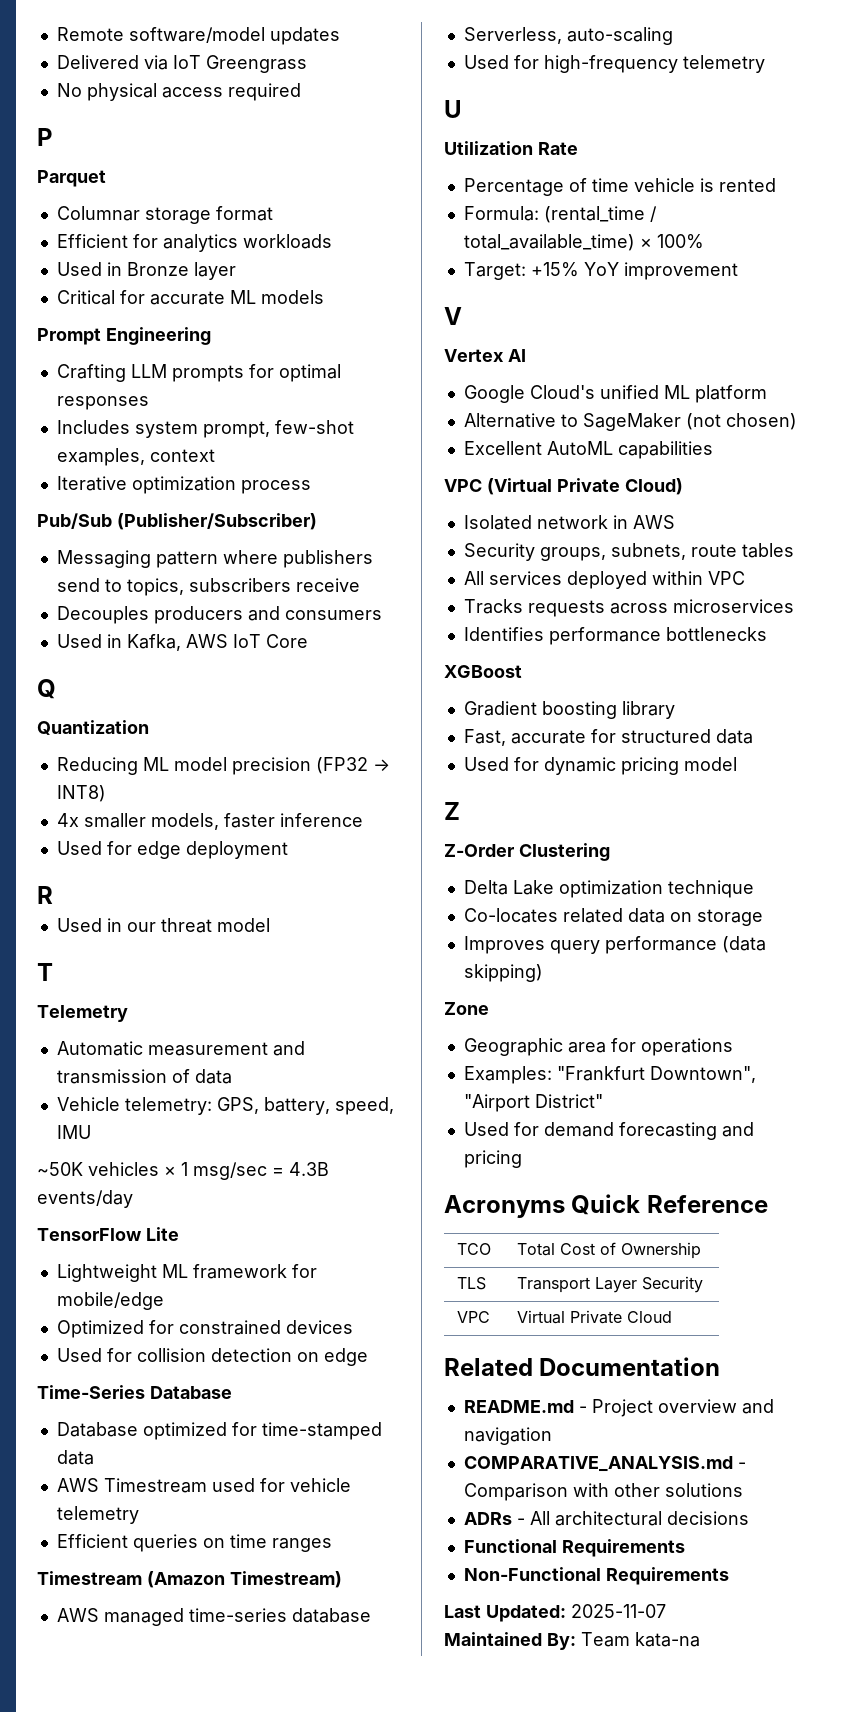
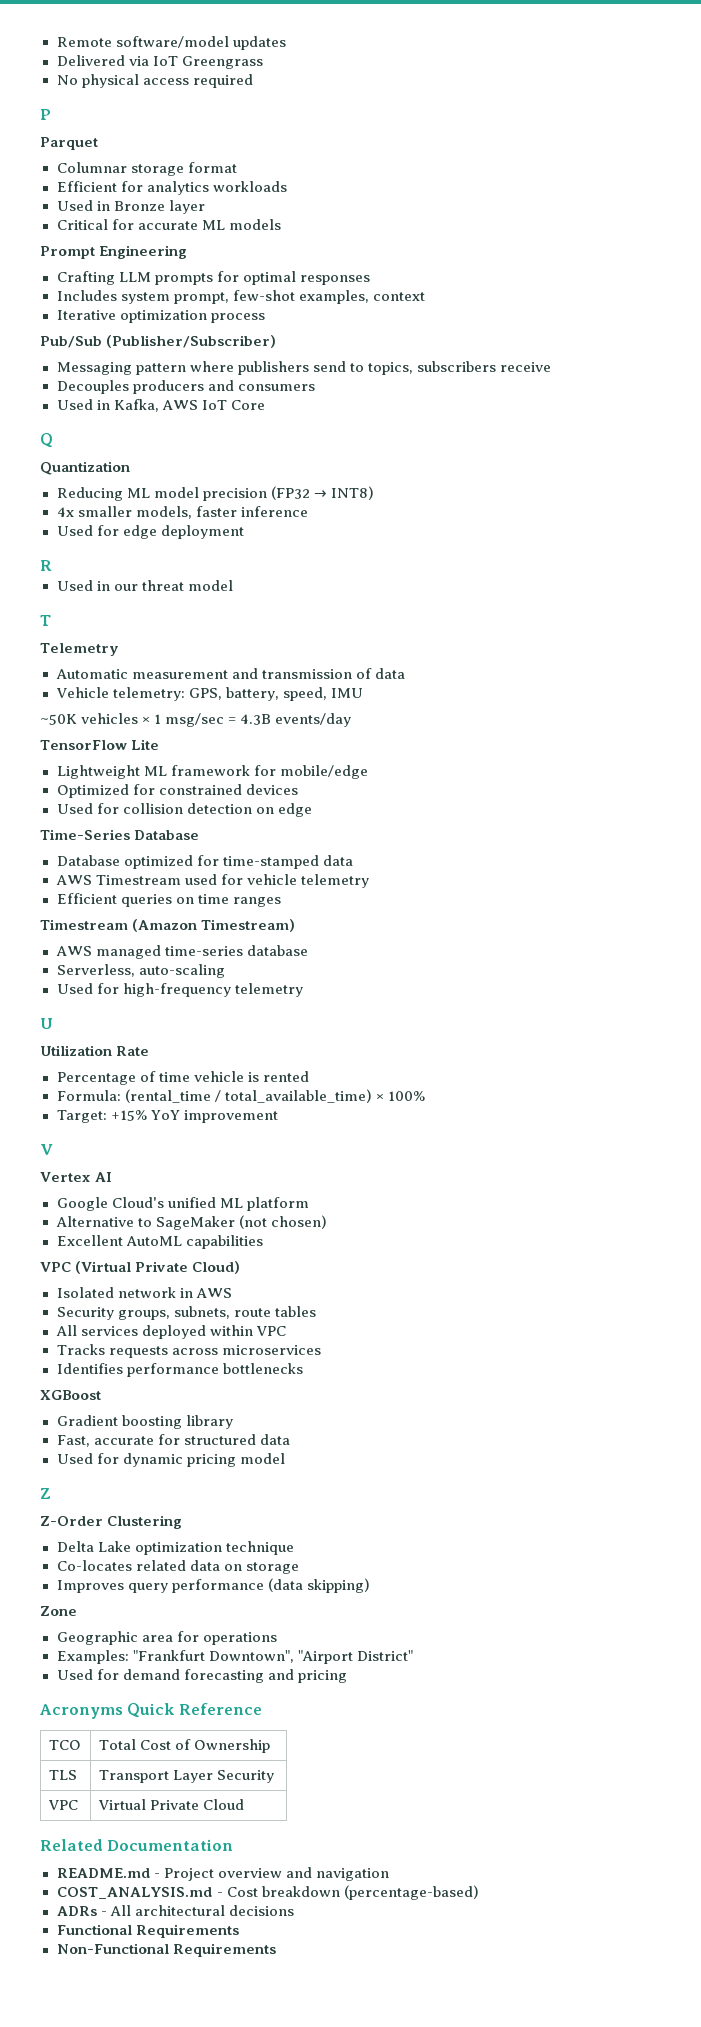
- COMPARATIVE_ANALYSIS.md - Comparison with other solutions
+ COST_ANALYSIS.md - Cost breakdown (percentage-based)
- Last Updated: 2025-11-07
- Maintained By: Team kata-na

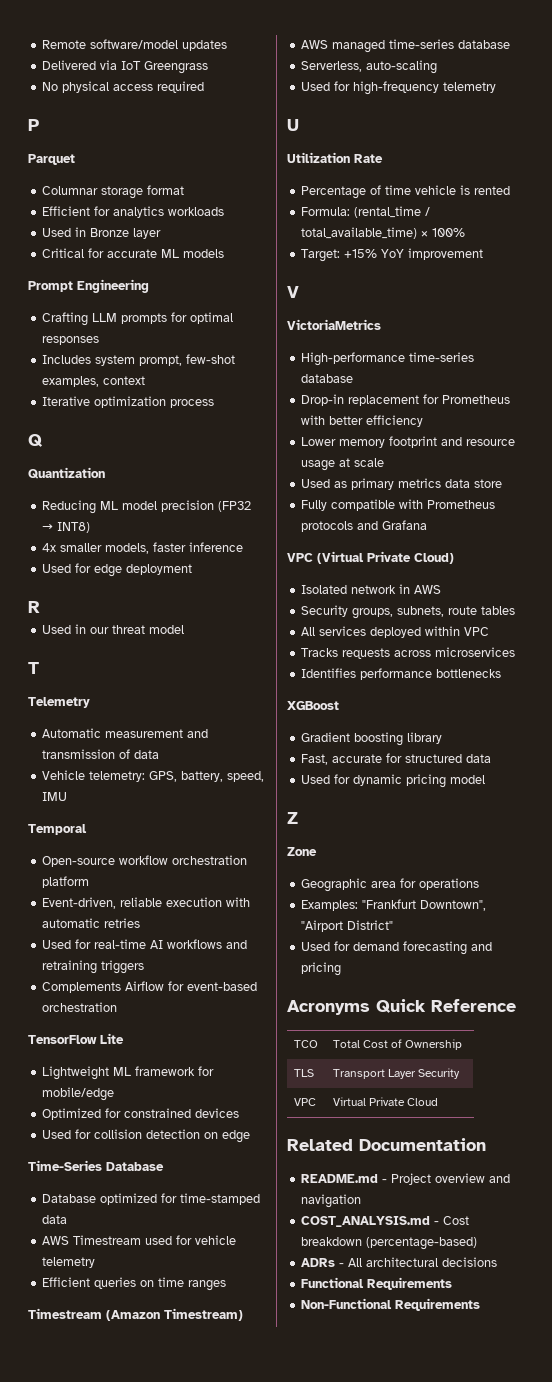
- Pub/Sub (Publisher/Subscriber)
- Messaging pattern where publishers send to topics, subscribers receive
- Decouples producers and consumers
- Used in Kafka, AWS IoT Core
- ~50K vehicles × 1 msg/sec = 4.3B events/day
+ Temporal
+ Open-source workflow orchestration platform
+ Event-driven, reliable execution with automatic retries
+ Used for real-time AI workflows and retraining triggers
+ Complements Airflow for event-based orchestration
- Vertex AI
- Google Cloud's unified ML platform
- Alternative to SageMaker (not chosen)
- Excellent AutoML capabilities
+ VictoriaMetrics
+ High-performance time-series database
+ Drop-in replacement for Prometheus with better efficiency
+ Lower memory footprint and resource usage at scale
+ Used as primary metrics data store
+ Fully compatible with Prometheus protocols and Grafana
- Z-Order Clustering
- Delta Lake optimization technique
- Co-locates related data on storage
- Improves query performance (data skipping)

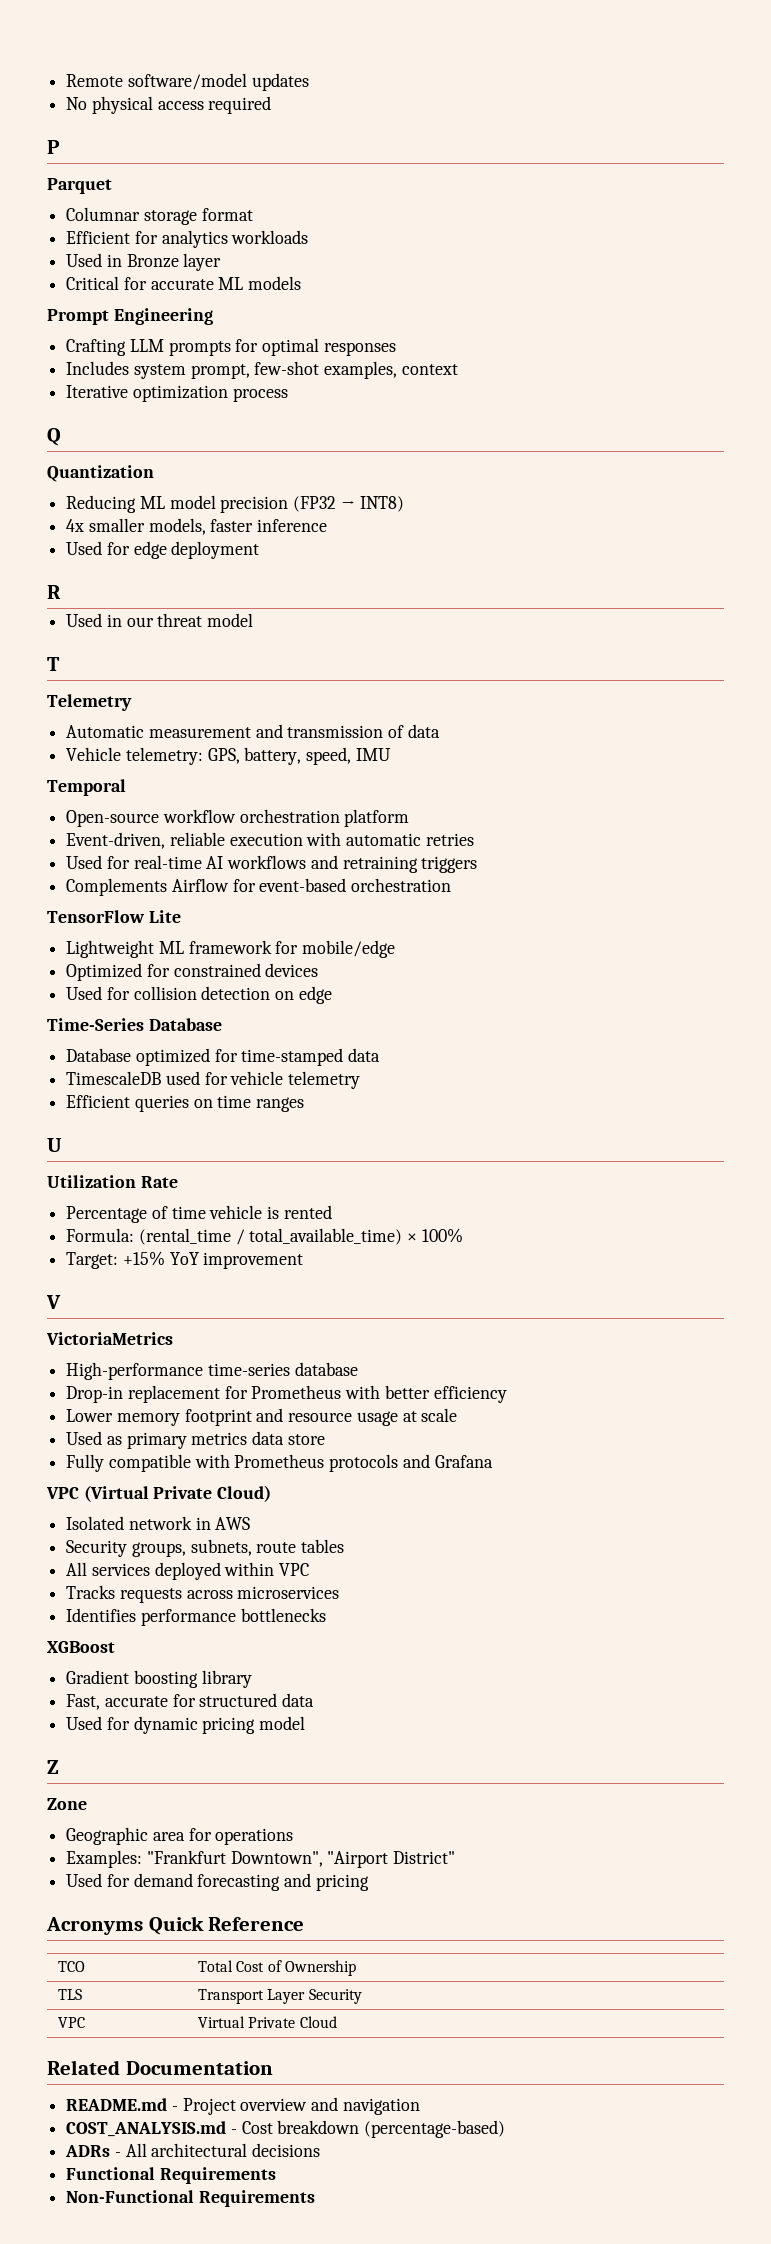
- Delivered via IoT Greengrass
- AWS Timestream used for vehicle telemetry
+ TimescaleDB used for vehicle telemetry
- Timestream (Amazon Timestream)
- AWS managed time-series database
- Serverless, auto-scaling
- Used for high-frequency telemetry

